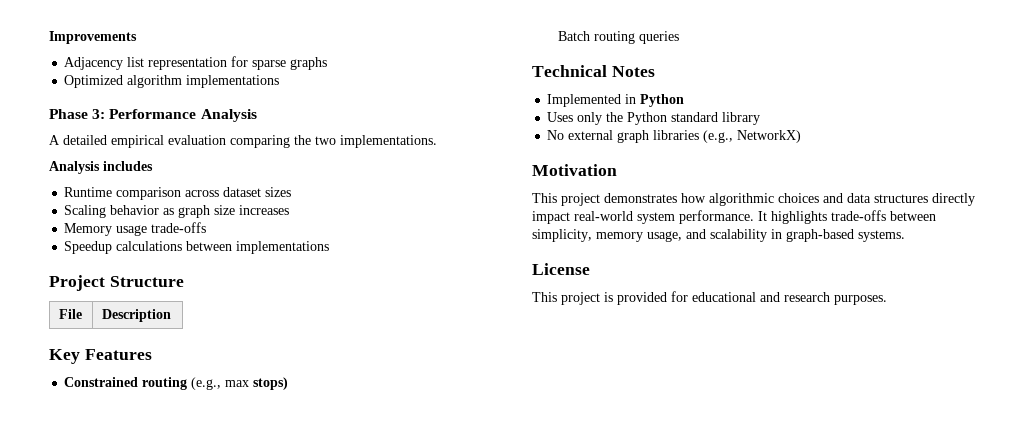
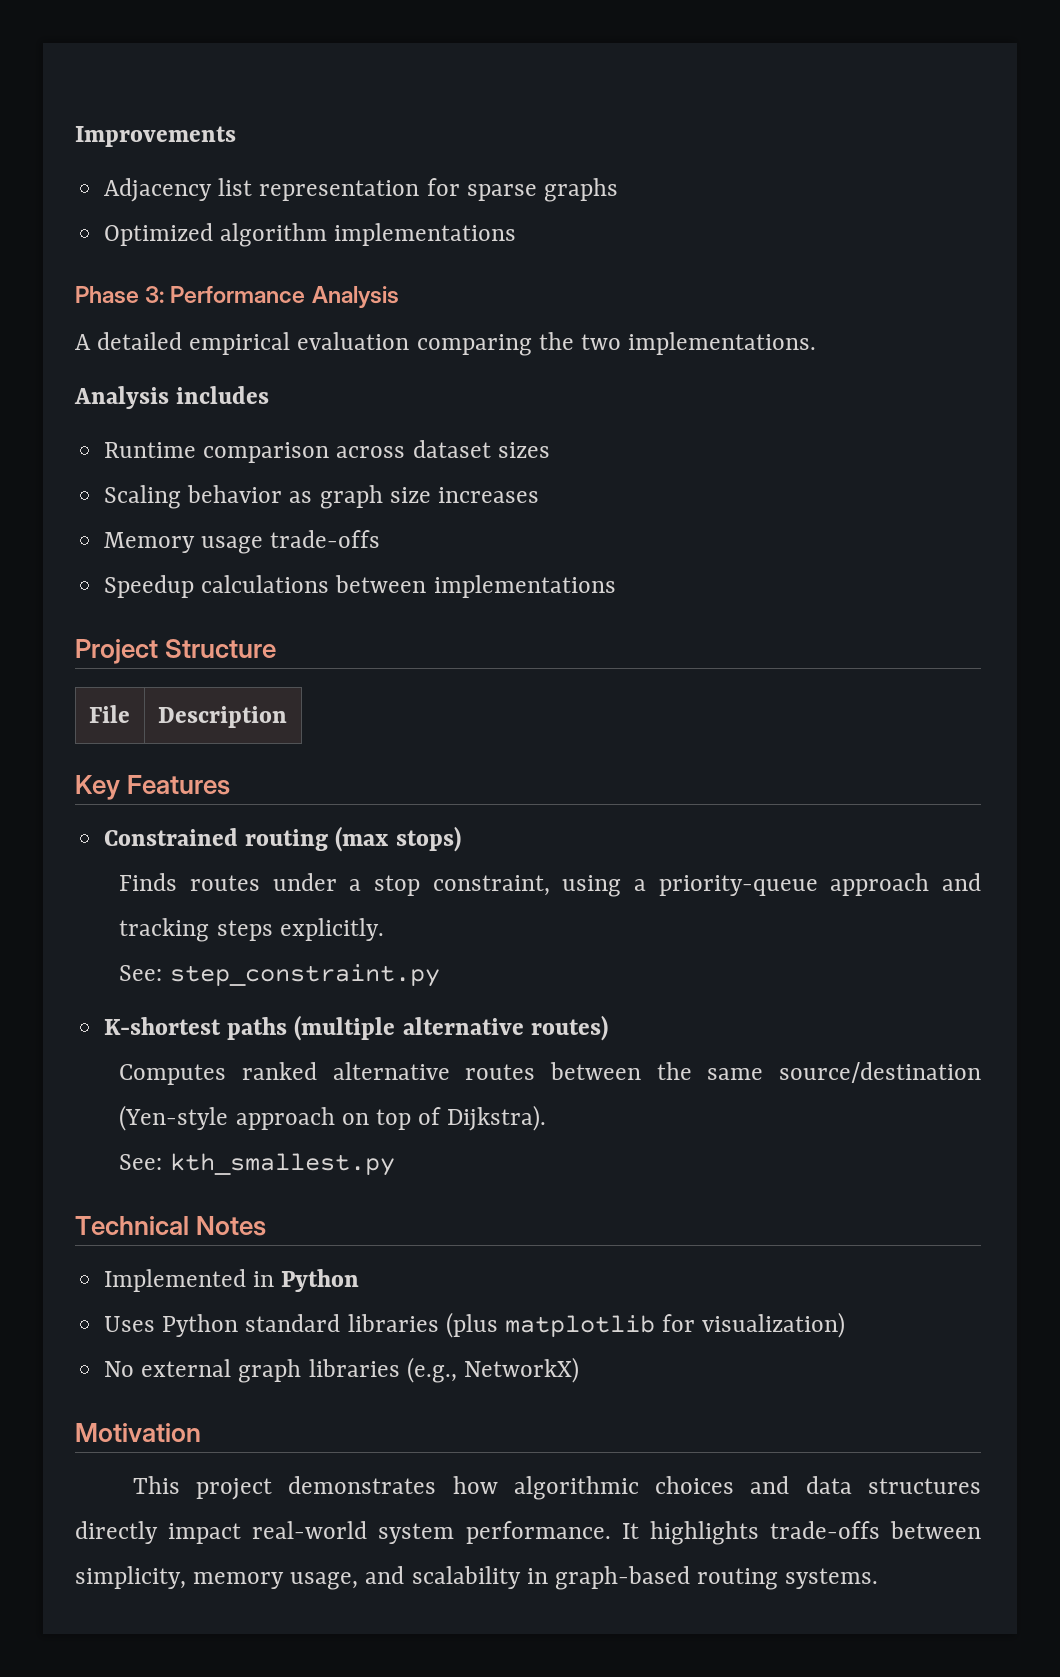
- Constrained routing (e.g., max stops)
+ Constrained routing (max stops)
- Batch routing queries
+ Finds routes under a stop constraint, using a priority-queue approach and tracking steps explicitly.
+ See: step_constraint.py
+ K-shortest paths (multiple alternative routes)
+ Computes ranked alternative routes between the same source/destination (Yen-style approach on top of Dijkstra).
+ See: kth_smallest.py
- Uses only the Python standard library
+ Uses Python standard libraries (plus matplotlib for visualization)
- It highlights trade-offs between simplicity, memory usage, and scalability in graph-based systems.
+ It highlights trade-offs between simplicity, memory usage, and scalability in graph-based routing systems.
- License
- This project is provided for educational and research purposes.

